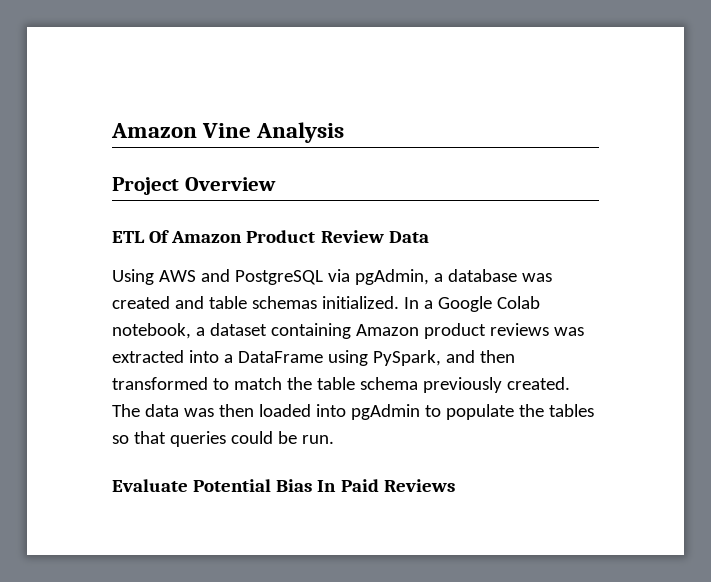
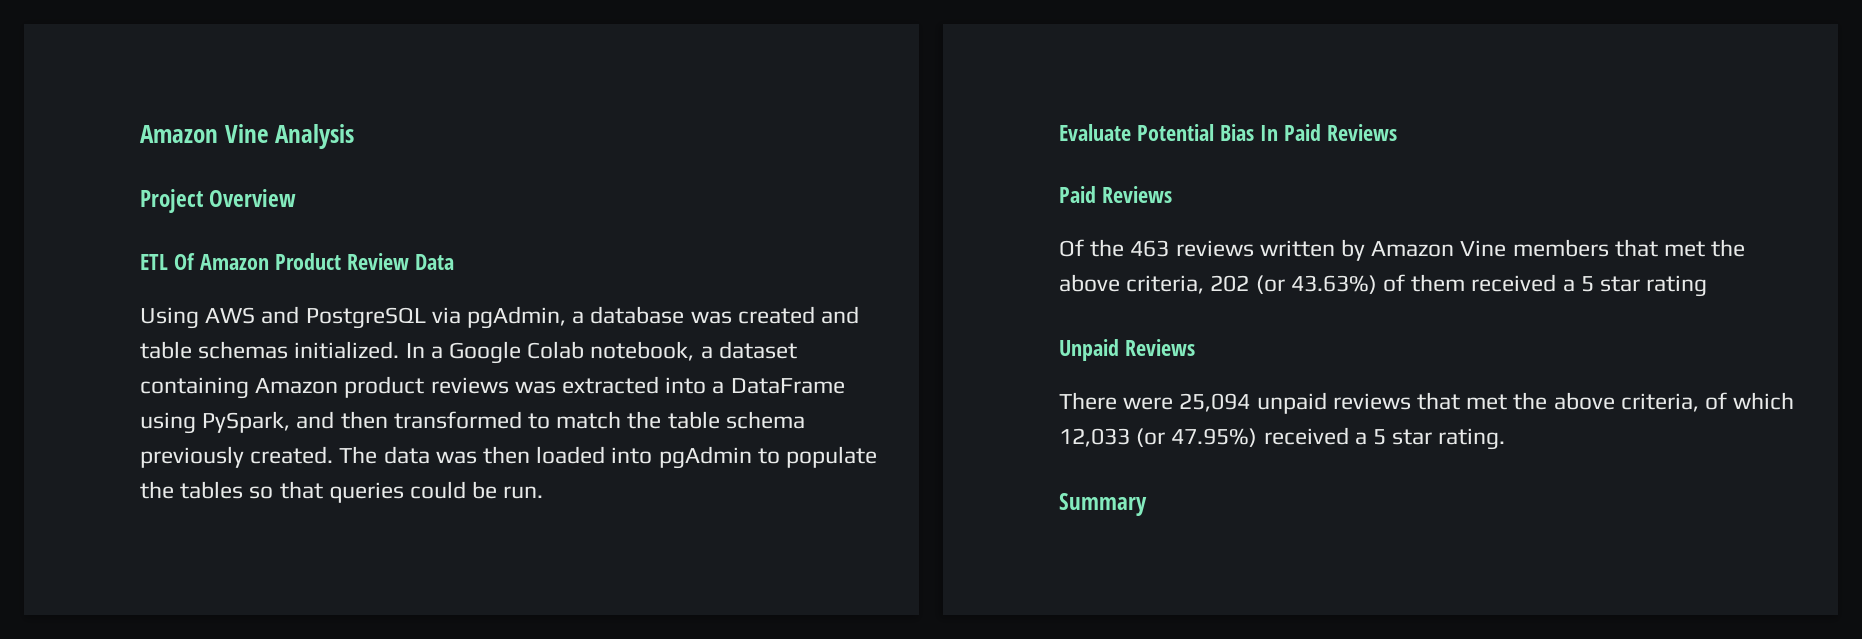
  Evaluate Potential Bias In Paid Reviews
+ Paid Reviews
+ Of the 463 reviews written by Amazon Vine members that met the above criteria, 202 (or 43.63%) of them received a 5 star rating
+ Unpaid Reviews
+ There were 25,094 unpaid reviews that met the above criteria, of which 12,033 (or 47.95%) received a 5 star rating.
+ Summary

